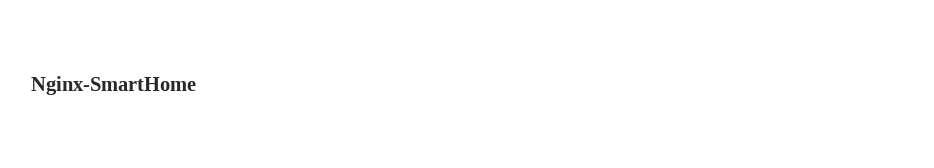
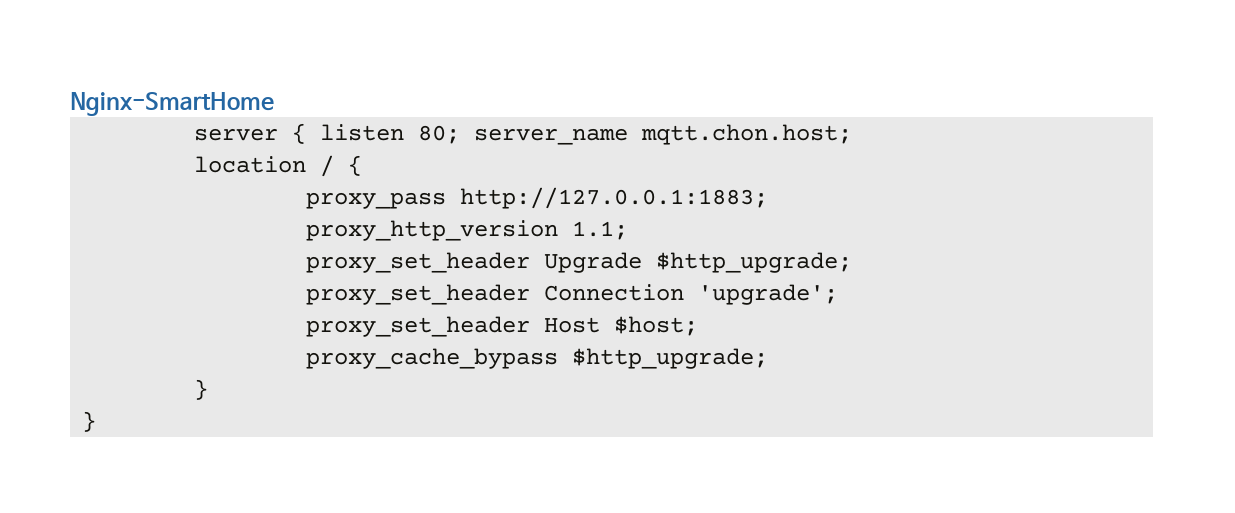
+ server { listen 80; server_name mqtt.chon.host;
+ location / {
+ proxy_pass http://127.0.0.1:1883;
+ proxy_http_version 1.1;
+ proxy_set_header Upgrade $http_upgrade;
+ proxy_set_header Connection 'upgrade';
+ proxy_set_header Host $host;
+ proxy_cache_bypass $http_upgrade;
+ }
+ }

